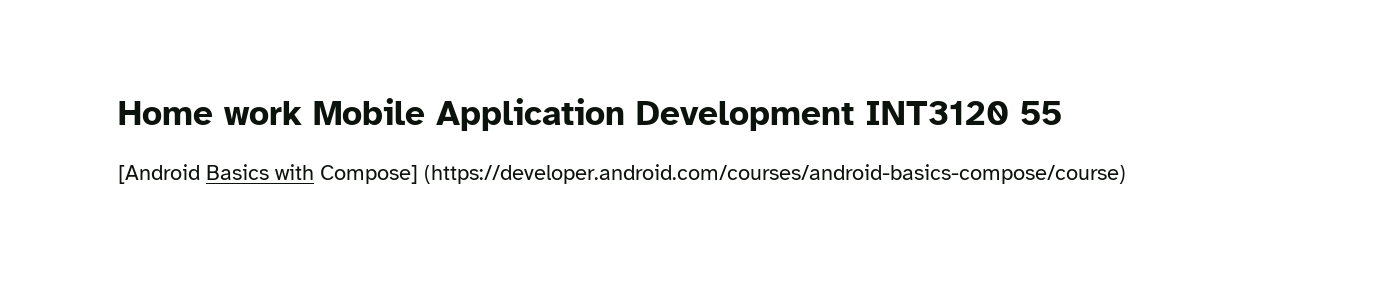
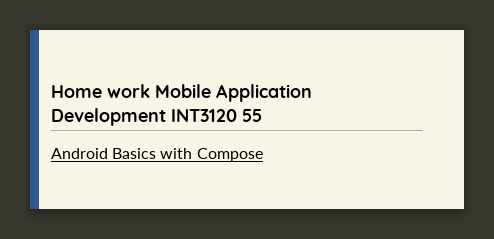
- [Android Basics with Compose] (https://developer.android.com/courses/android-basics-compose/course)
+ Android Basics with Compose

